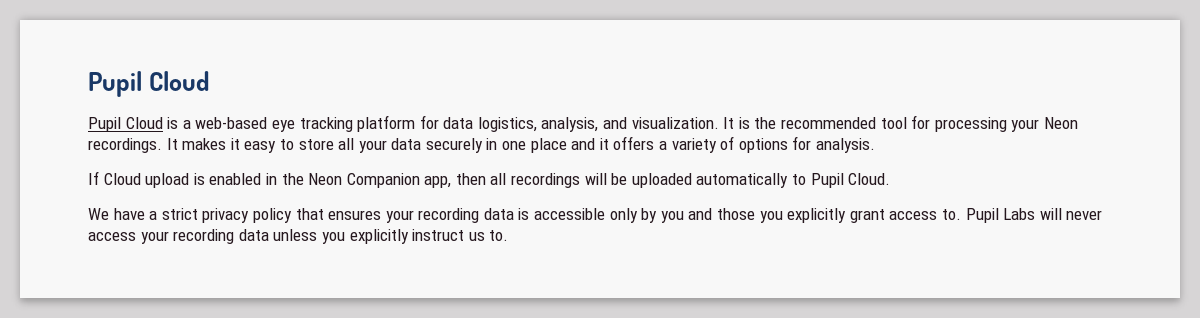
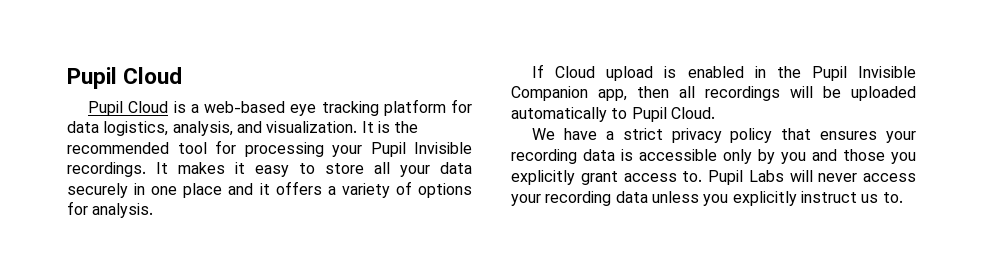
- It is the recommended tool for processing your Neon recordings.
+ It is the recommended tool for processing your Pupil Invisible recordings.
- If Cloud upload is enabled in the Neon Companion app, then all recordings will be uploaded automatically to Pupil Cloud.
+ If Cloud upload is enabled in the Pupil Invisible Companion app, then all recordings will be uploaded automatically to Pupil Cloud.

